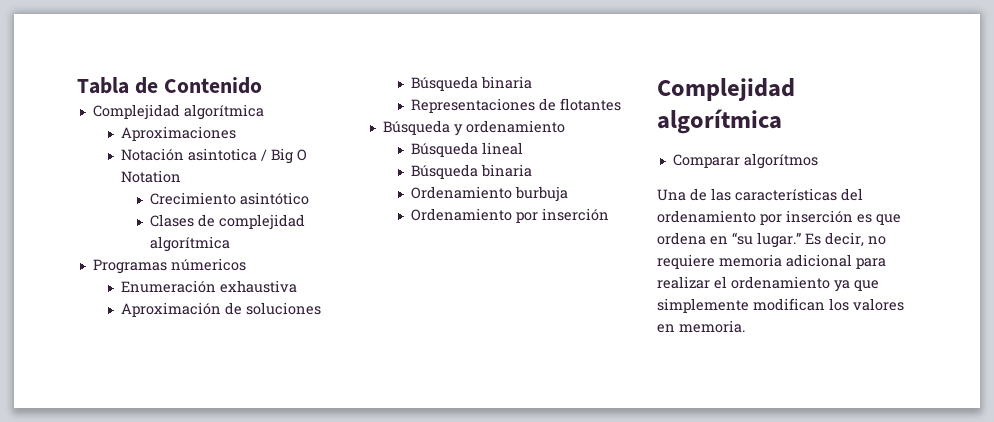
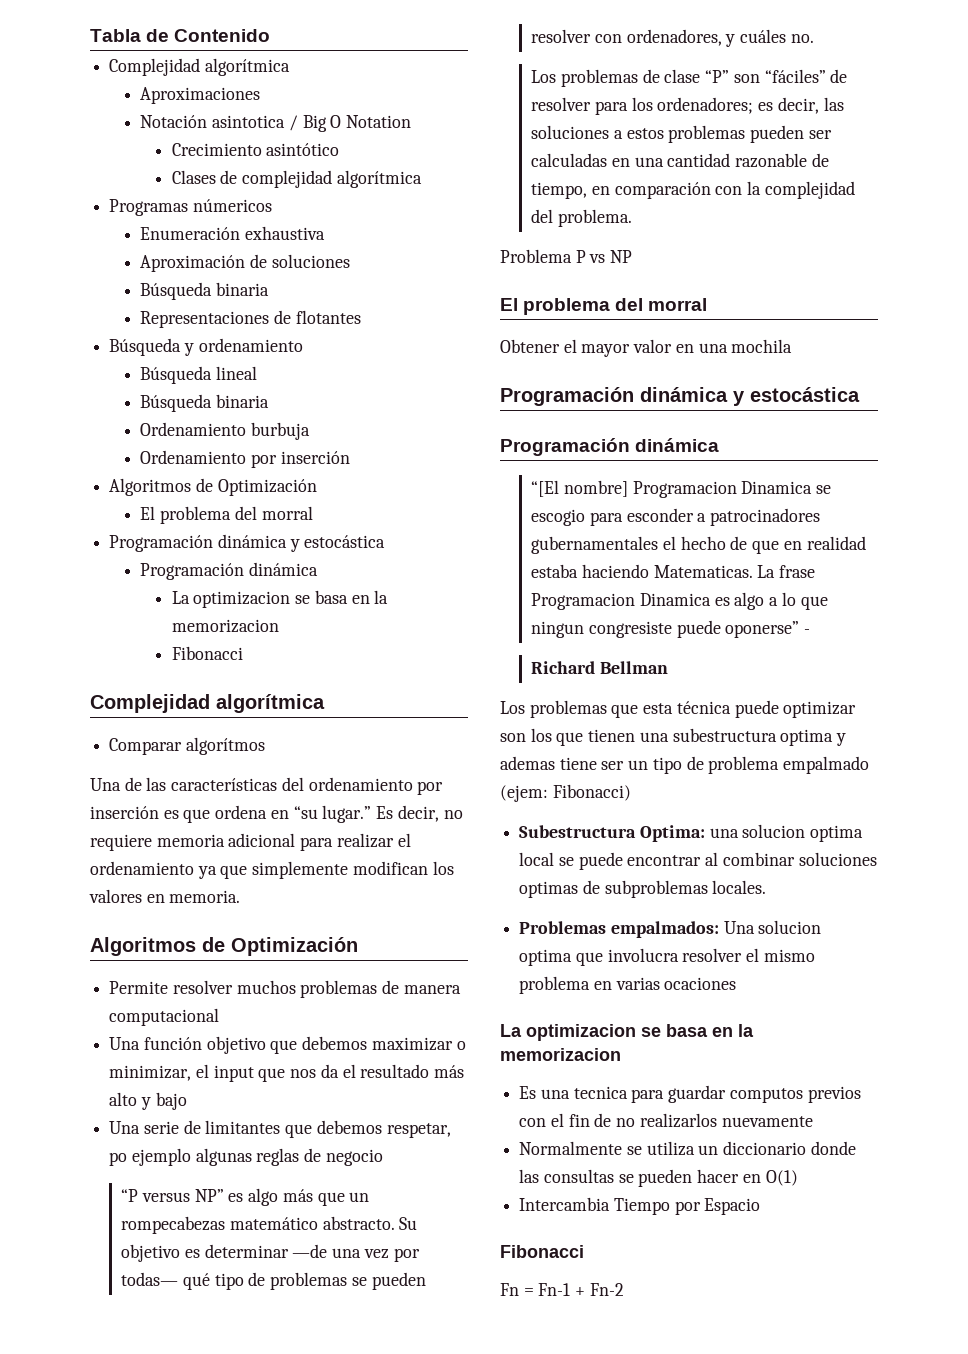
  Ordenamiento por inserción
+ Algoritmos de Optimización
+ El problema del morral
+ Programación dinámica y estocástica
+ Programación dinámica
+ La optimizacion se basa en la memorizacion
+ Fibonacci
  Es decir, no requiere memoria adicional para realizar el ordenamiento ya que simplemente modifican los valores en memoria.
+ Algoritmos de Optimización
+ Permite resolver muchos problemas de manera computacional
+ Una función objetivo que debemos maximizar o minimizar, el input que nos da el resultado más alto y bajo
+ Una serie de limitantes que debemos respetar, po ejemplo algunas reglas de negocio
+ “P versus NP” es algo más que un rompecabezas matemático abstracto. Su objetivo es determinar —de una vez por todas— qué tipo de problemas se pueden resolver con ordenadores, y cuáles no.
+ Los problemas de clase “P” son “fáciles” de resolver para los ordenadores; es decir, las soluciones a estos problemas pueden ser calculadas en una cantidad razonable de tiempo, en comparación con la complejidad del problema.
+ Problema P vs NP
+ El problema del morral
+ Obtener el mayor valor en una mochila
+ Programación dinámica y estocástica
+ Programación dinámica
+ “[El nombre] Programacion Dinamica se escogio para esconder a patrocinadores gubernamentales el hecho de que en realidad estaba haciendo Matematicas. La frase Programacion Dinamica es algo a lo que ningun congresiste puede oponerse” -
+ Richard Bellman
+ Los problemas que esta técnica puede optimizar son los que tienen una subestructura optima y ademas tiene ser un tipo de problema empalmado (ejem: Fibonacci)
+ Subestructura Optima: una solucion optima local se puede encontrar al combinar soluciones optimas de subproblemas locales.
+ Problemas empalmados: Una solucion optima que involucra resolver el mismo problema en varias ocaciones
+ La optimizacion se basa en la memorizacion
+ Es una tecnica para guardar computos previos con el fin de no realizarlos nuevamente
+ Normalmente se utiliza un diccionario donde las consultas se pueden hacer en O(1)
+ Intercambia Tiempo por Espacio
+ Fibonacci
+ Fn = Fn-1 + Fn-2

